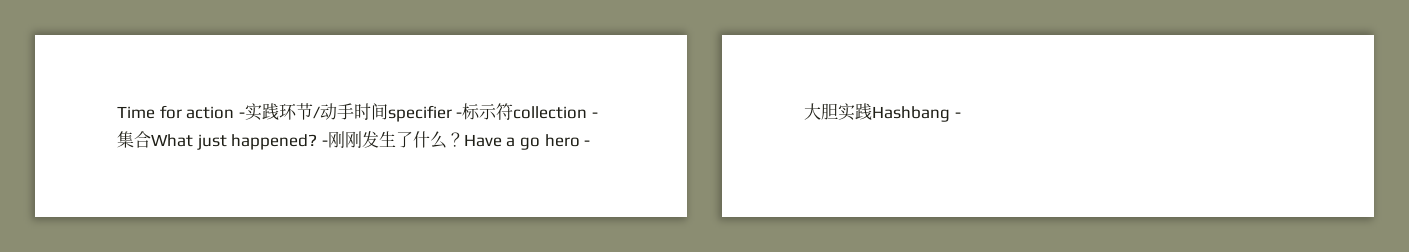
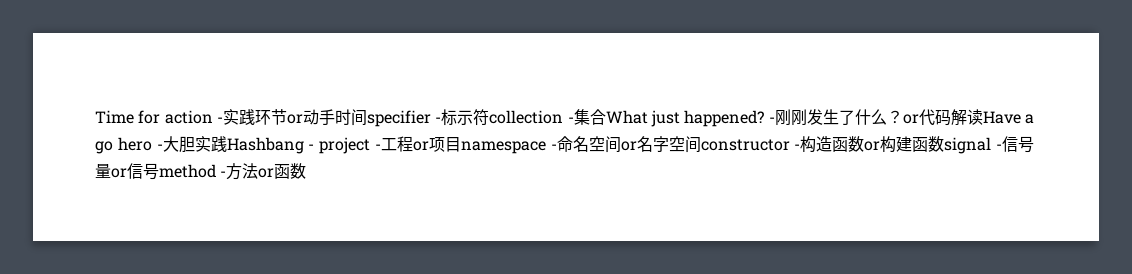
- Time for action -实践环节/动手时间specifier -标示符collection -集合What just happened?
+ Time for action -实践环节or动手时间specifier -标示符collection -集合What just happened?
- -刚刚发生了什么？Have a go hero -大胆实践Hashbang -
+ -刚刚发生了什么？or代码解读Have a go hero -大胆实践Hashbang - project -工程or项目namespace -命名空间or名字空间constructor -构造函数or构建函数signal -信号量or信号method -方法or函数

